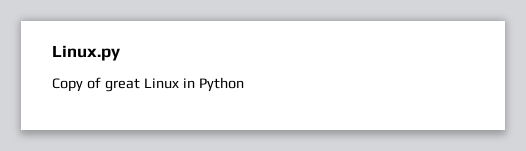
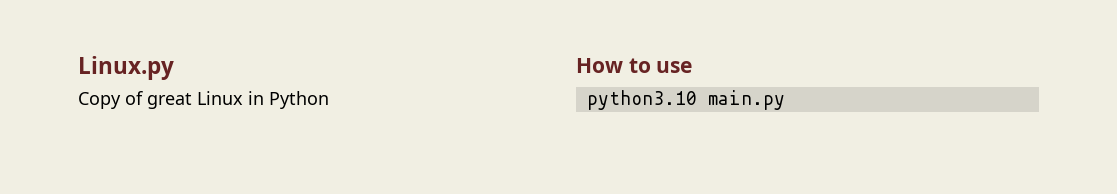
+ How to use
+ python3.10 main.py

